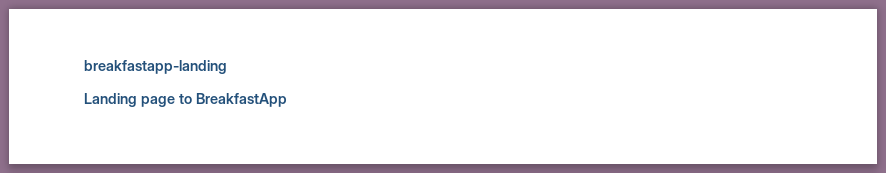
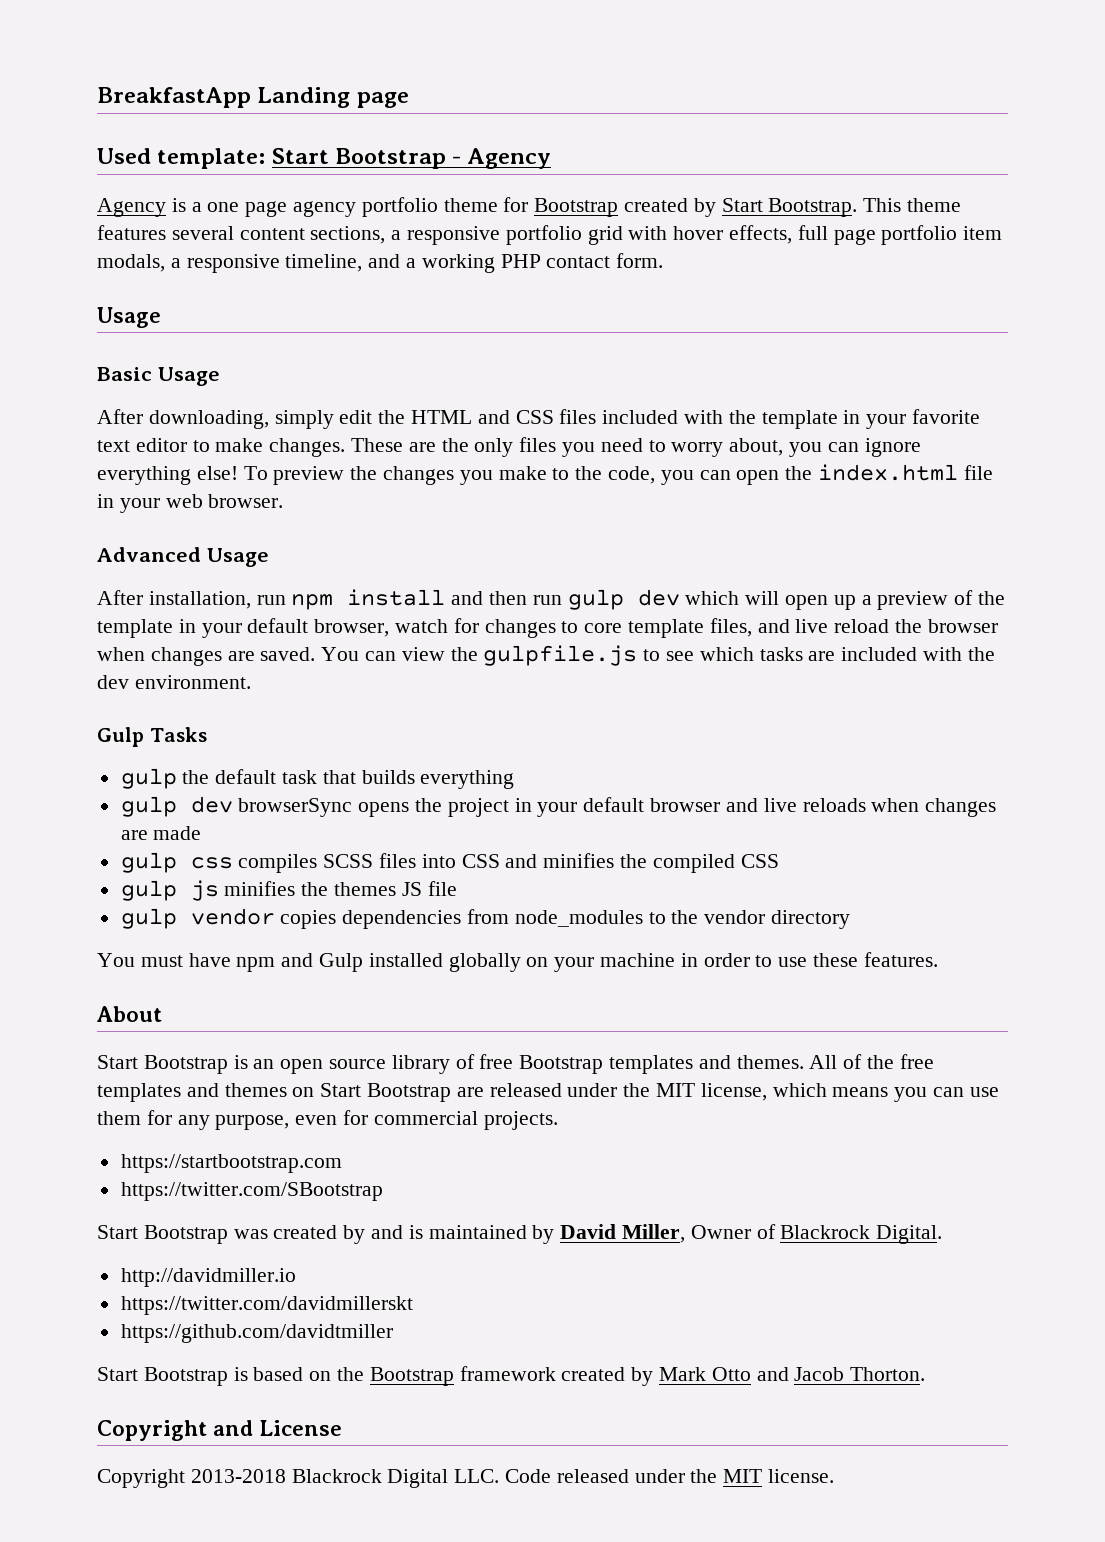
- breakfastapp-landing
- Landing page to BreakfastApp
+ BreakfastApp Landing page
+ Used template: Start Bootstrap - Agency
+ Agency is a one page agency portfolio theme for Bootstrap created by Start Bootstrap. This theme features several content sections, a responsive portfolio grid with hover effects, full page portfolio item modals, a responsive timeline, and a working PHP contact form.
+ Usage
+ Basic Usage
+ After downloading, simply edit the HTML and CSS files included with the template in your favorite text editor to make changes. These are the only files you need to worry about, you can ignore everything else! To preview the changes you make to the code, you can open the index.html file in your web browser.
+ Advanced Usage
+ After installation, run npm install and then run gulp dev which will open up a preview of the template in your default browser, watch for changes to core template files, and live reload the browser when changes are saved. You can view the gulpfile.js to see which tasks are included with the dev environment.
+ Gulp Tasks
+ gulp the default task that builds everything
+ gulp dev browserSync opens the project in your default browser and live reloads when changes are made
+ gulp css compiles SCSS files into CSS and minifies the compiled CSS
+ gulp js minifies the themes JS file
+ gulp vendor copies dependencies from node_modules to the vendor directory
+ You must have npm and Gulp installed globally on your machine in order to use these features.
+ About
+ Start Bootstrap is an open source library of free Bootstrap templates and themes. All of the free templates and themes on Start Bootstrap are released under the MIT license, which means you can use them for any purpose, even for commercial projects.
+ https://startbootstrap.com
+ https://twitter.com/SBootstrap
+ Start Bootstrap was created by and is maintained by David Miller, Owner of Blackrock Digital.
+ http://davidmiller.io
+ https://twitter.com/davidmillerskt
+ https://github.com/davidtmiller
+ Start Bootstrap is based on the Bootstrap framework created by Mark Otto and Jacob Thorton.
+ Copyright and License
+ Copyright 2013-2018 Blackrock Digital LLC. Code released under the MIT license.

